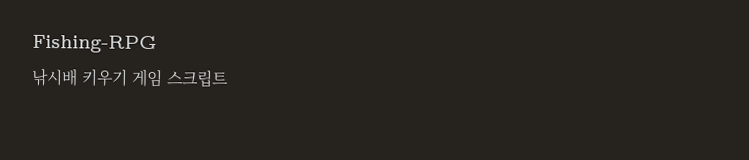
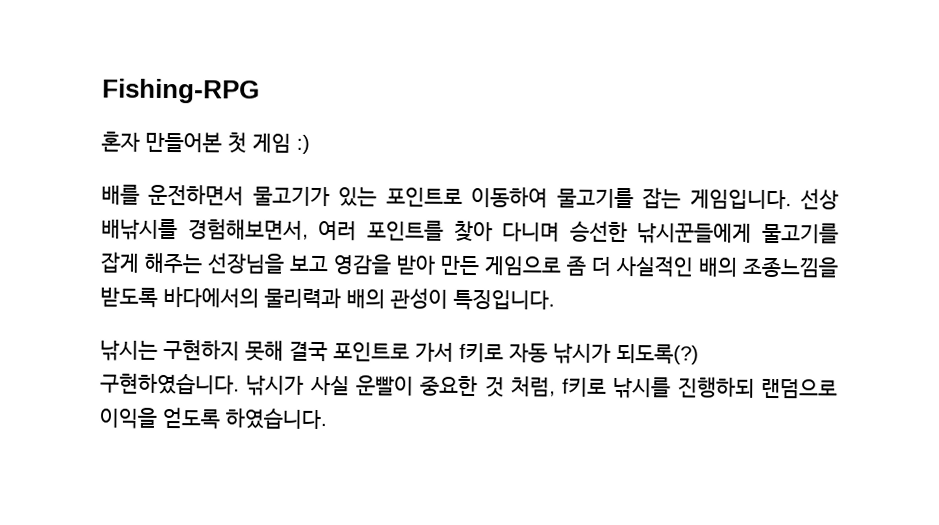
- 낚시배 키우기 게임 스크립트
+ 혼자 만들어본 첫 게임 :)
+ 배를 운전하면서 물고기가 있는 포인트로 이동하여 물고기를 잡는 게임입니다. 선상 배낚시를 경험해보면서, 여러 포인트를 찾아 다니며 승선한 낚시꾼들에게 물고기를 잡게 해주는 선장님을 보고 영감을 받아 만든 게임으로 좀 더 사실적인 배의 조종느낌을 받도록 바다에서의 물리력과 배의 관성이 특징입니다.
+ 낚시는 구현하지 못해 결국 포인트로 가서 f키로 자동 낚시가 되도록(?) 구현하였습니다. 낚시가 사실 운빨이 중요한 것 처럼, f키로 낚시를 진행하되 랜덤으로 이익을 얻도록 하였습니다.

